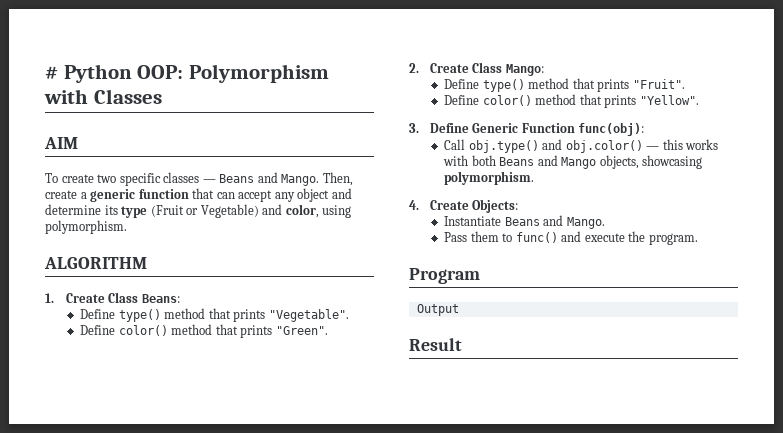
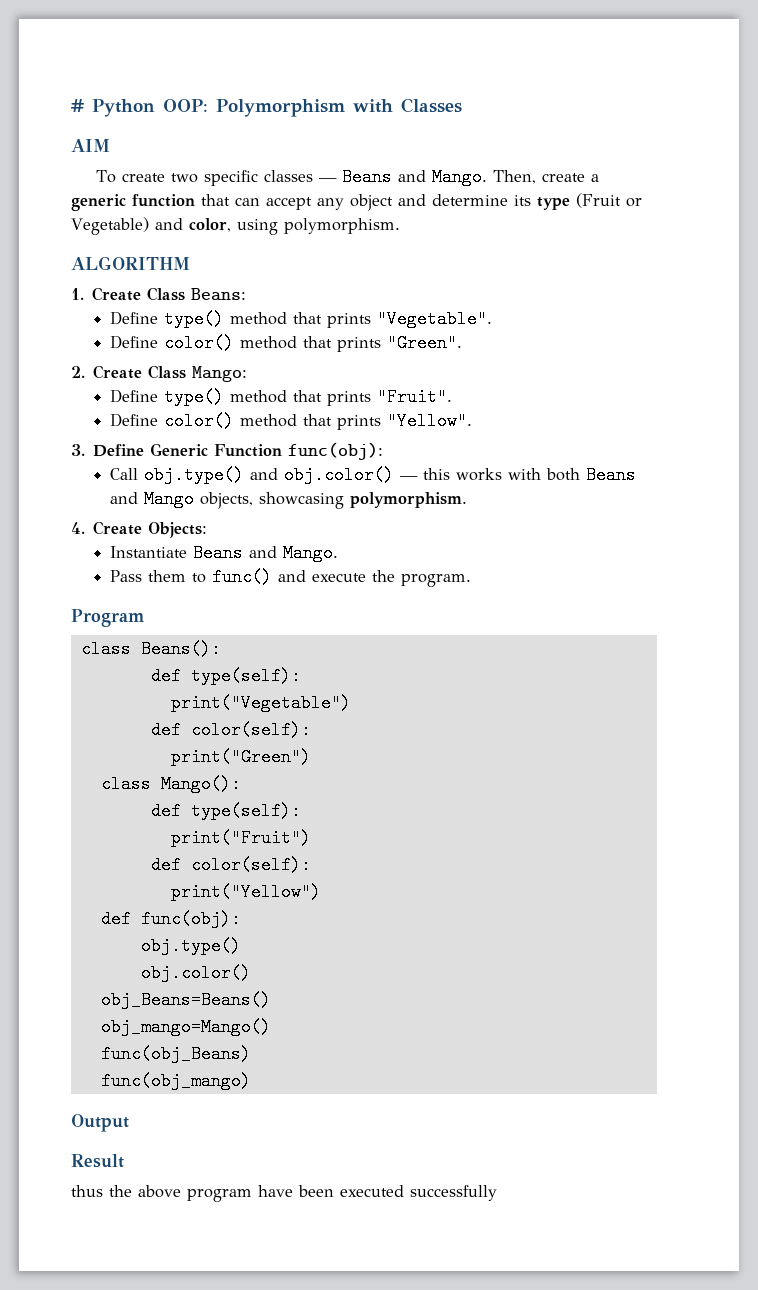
+ class Beans():
+ def type(self):
+ print("Vegetable")
+ def color(self):
+ print("Green")
+ class Mango():
+ def type(self):
+ print("Fruit")
+ def color(self):
+ print("Yellow")
+ def func(obj):
+ obj.type()
+ obj.color()
+ obj_Beans=Beans()
+ obj_mango=Mango()
+ func(obj_Beans)
+ func(obj_mango)
  Output
  Result
+ thus the above program have been executed successfully

